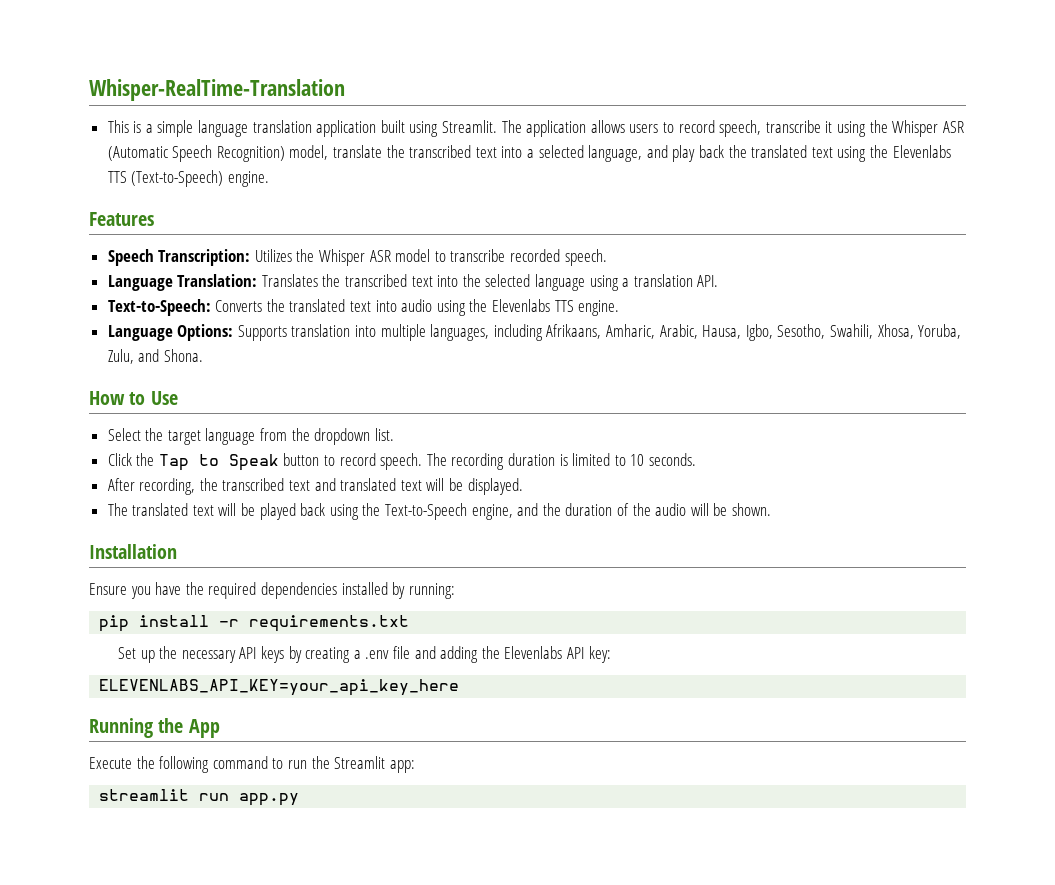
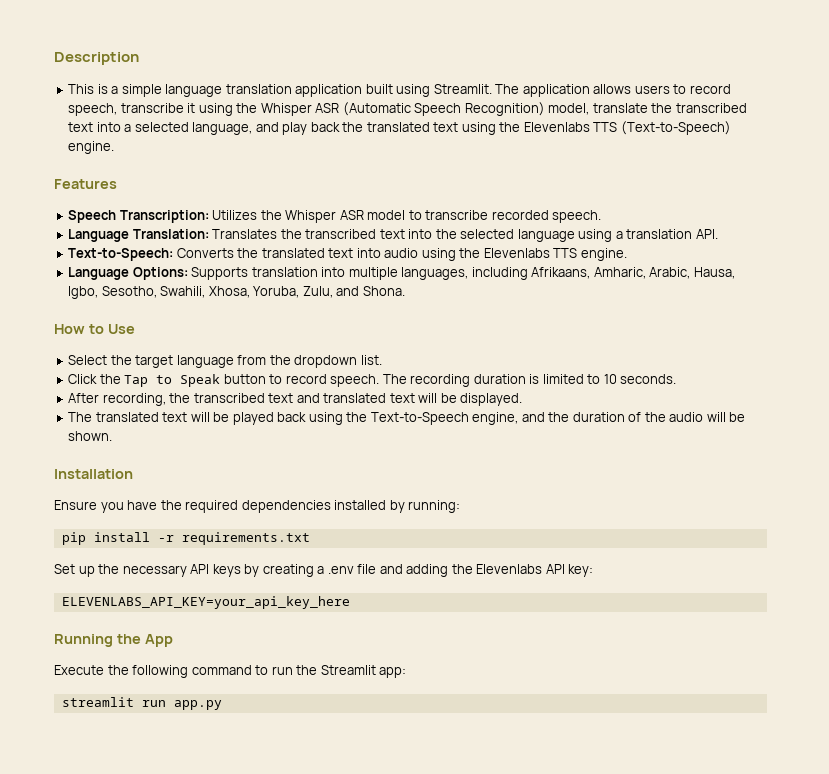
- Whisper-RealTime-Translation
+ Description

